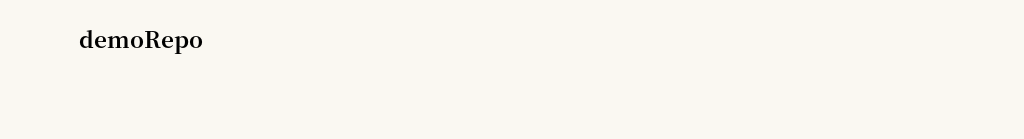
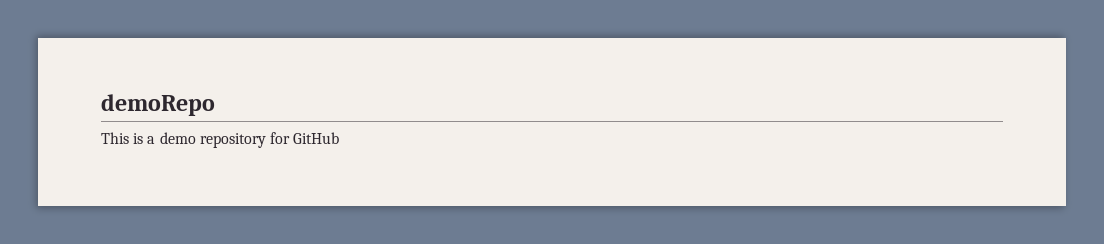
+ This is a demo repository for GitHub

